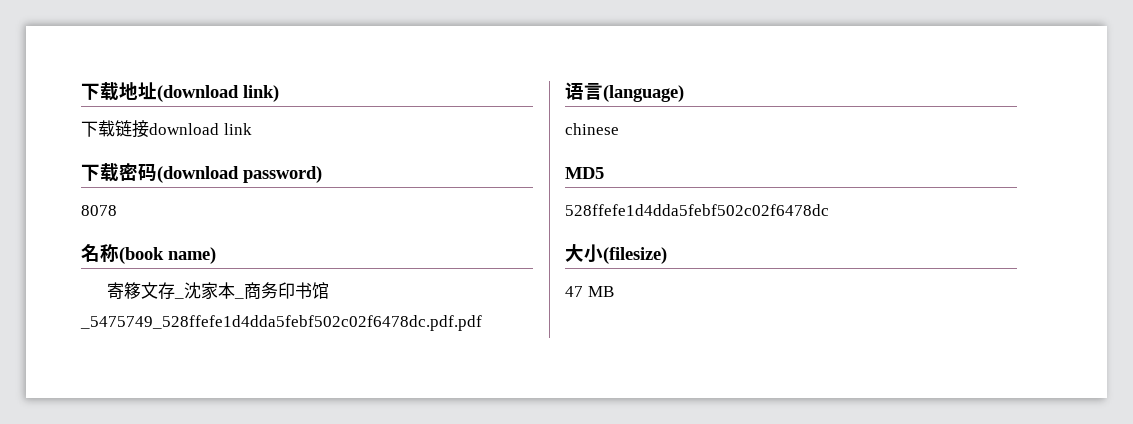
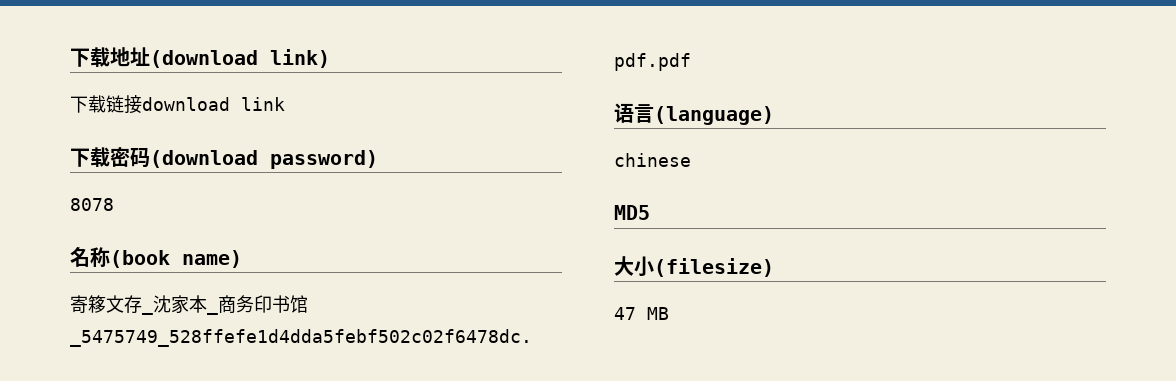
- 528ffefe1d4dda5febf502c02f6478dc

